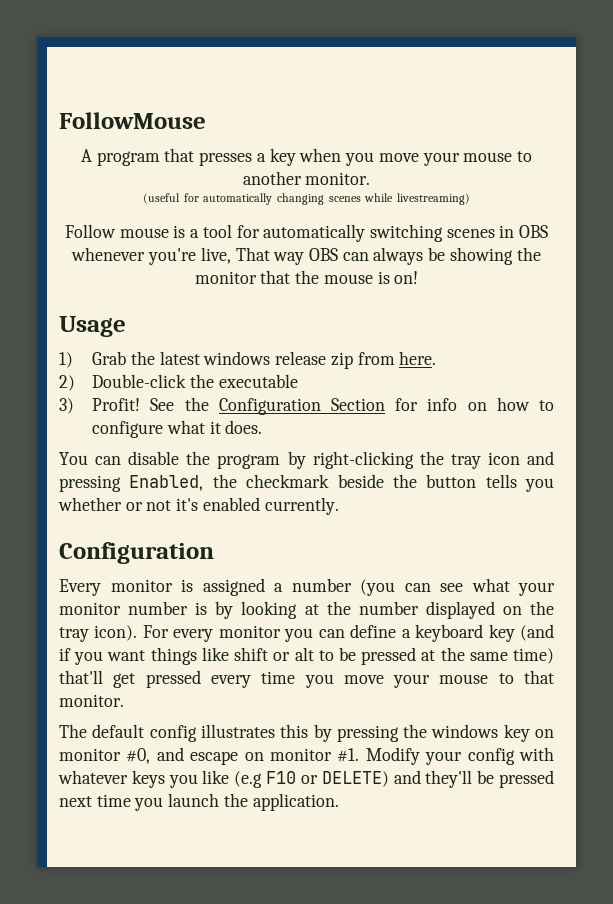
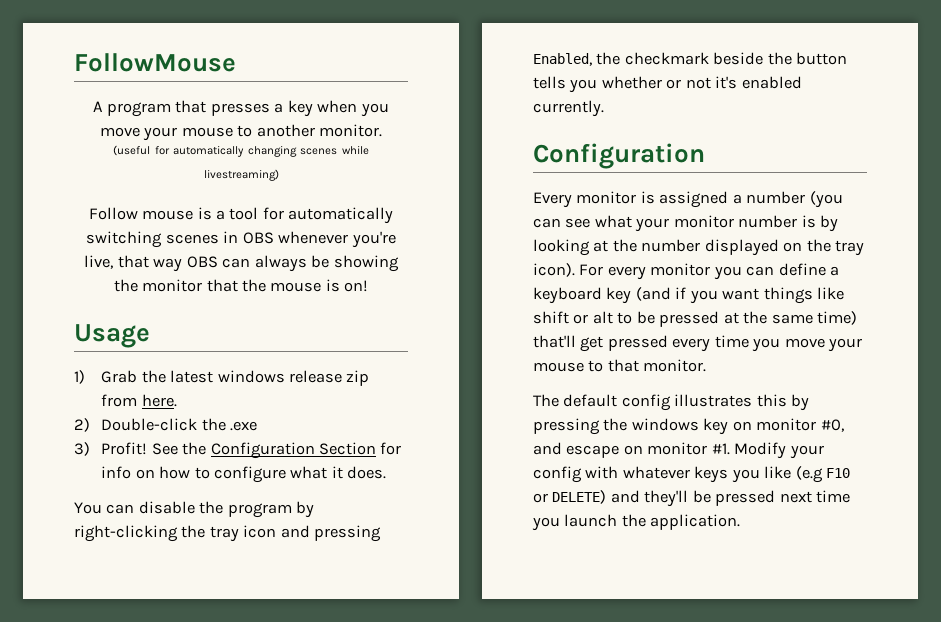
- Follow mouse is a tool for automatically switching scenes in OBS whenever you're live, That way OBS can always be showing the monitor that the mouse is on!
+ Follow mouse is a tool for automatically switching scenes in OBS whenever you're live, that way OBS can always be showing the monitor that the mouse is on!
- 2) Double-click the executable
+ 2) Double-click the .exe

